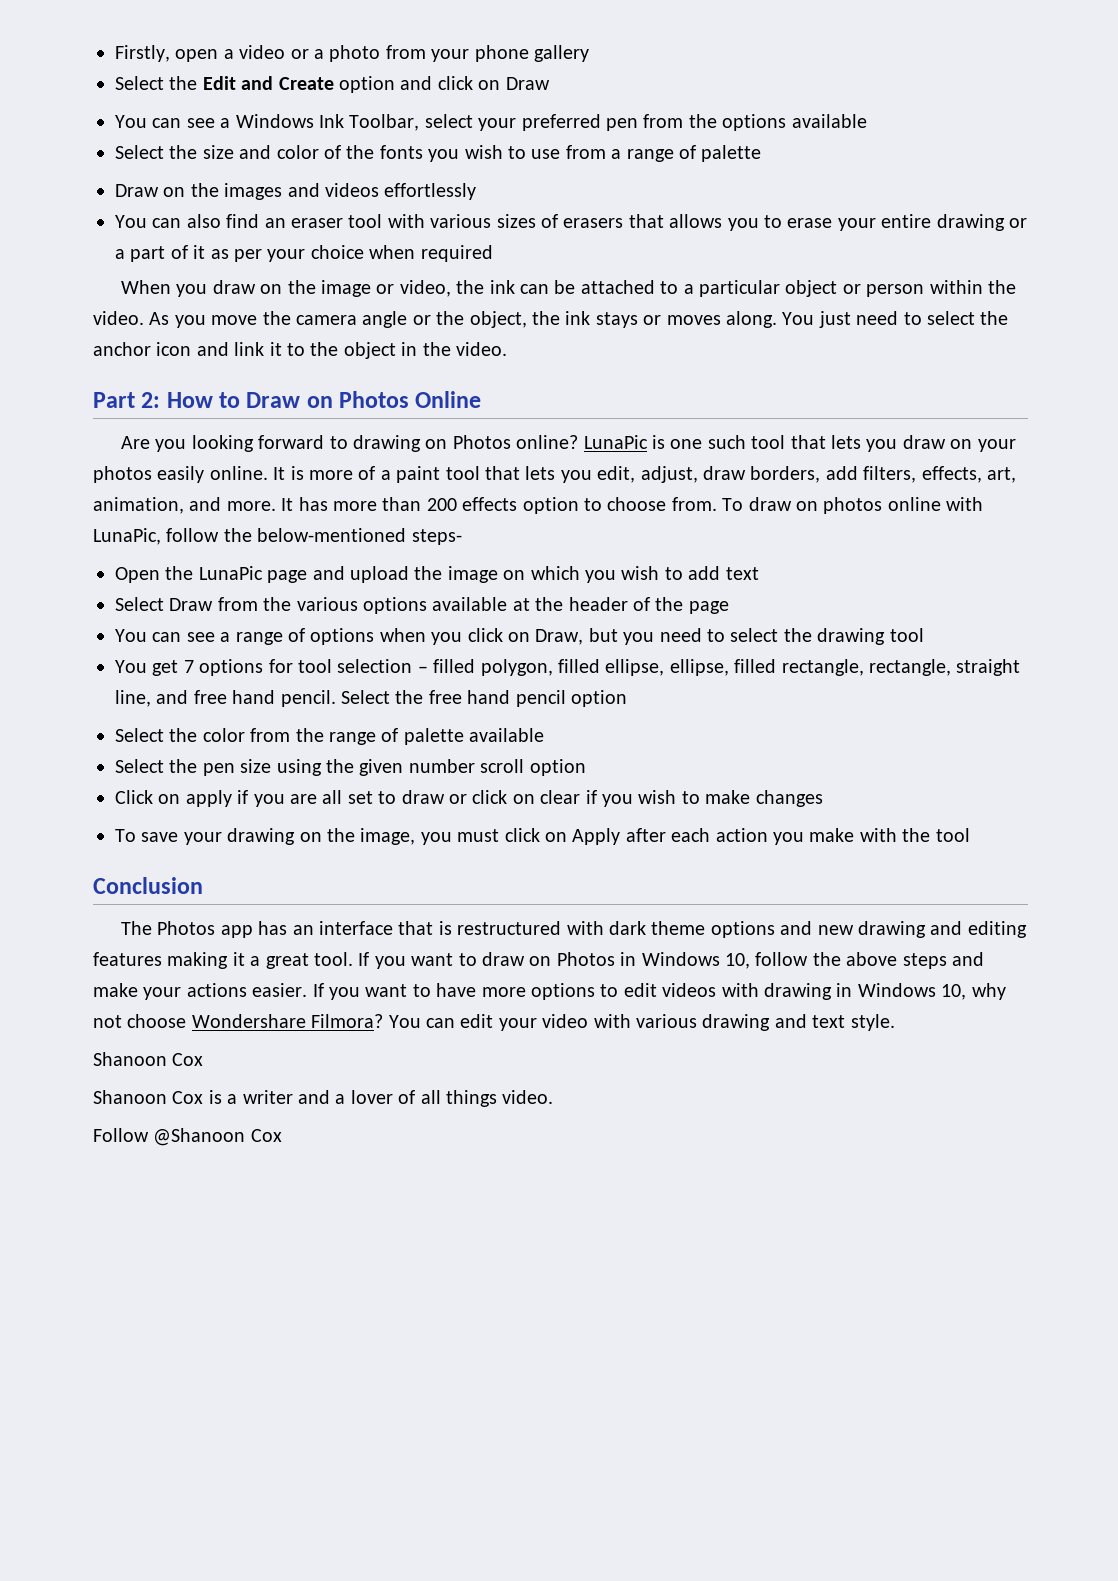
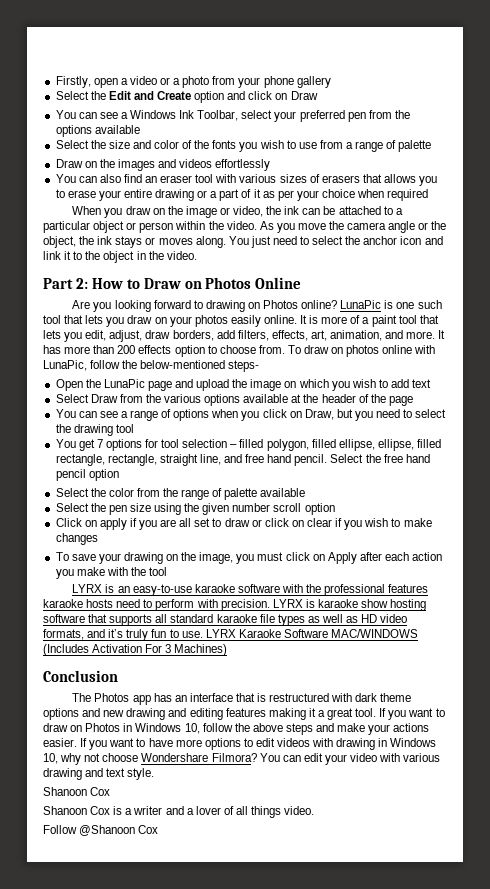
+ LYRX is an easy-to-use karaoke software with the professional features karaoke hosts need to perform with precision. LYRX is karaoke show hosting software that supports all standard karaoke file types as well as HD video formats, and it’s truly fun to use. LYRX Karaoke Software MAC/WINDOWS (Includes Activation For 3 Machines)

